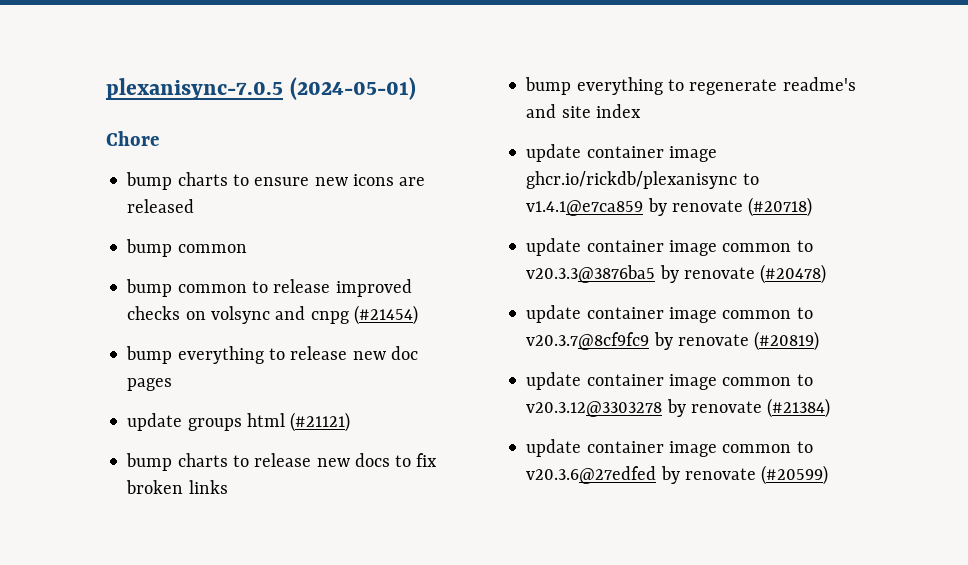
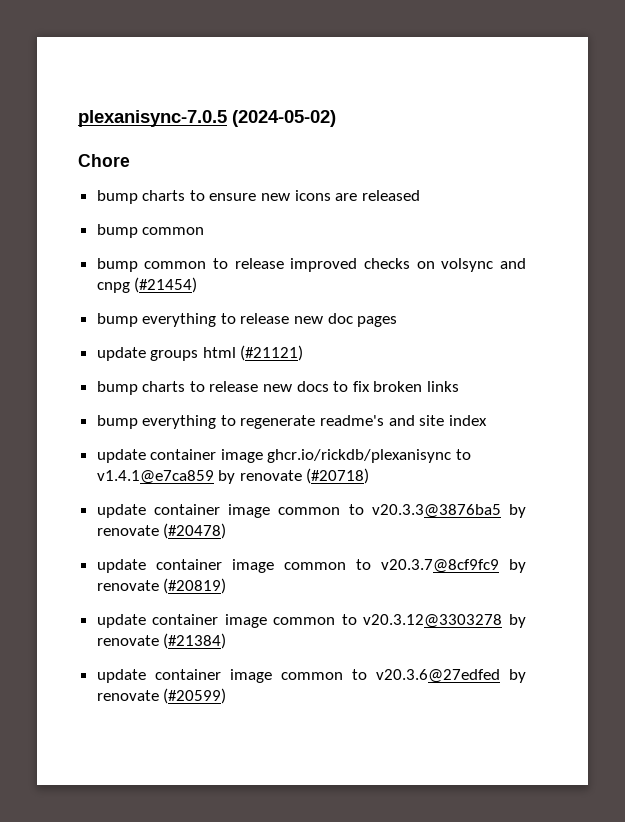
- plexanisync-7.0.5 (2024-05-01)
+ plexanisync-7.0.5 (2024-05-02)

